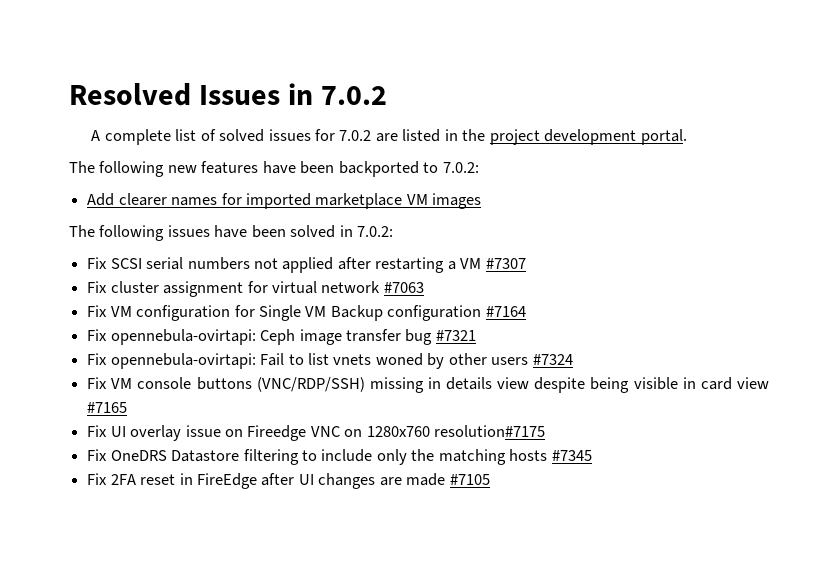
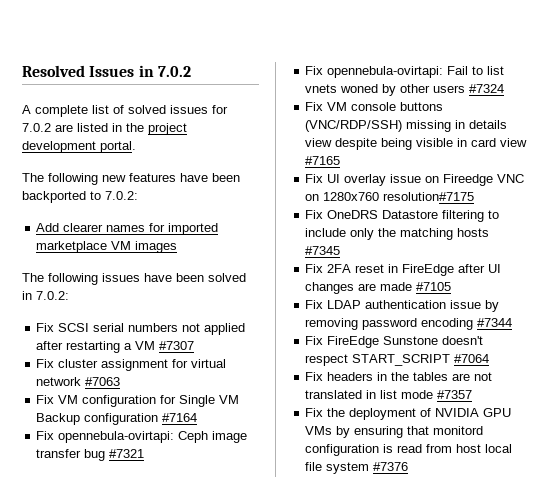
+ Fix LDAP authentication issue by removing password encoding #7344
+ Fix FireEdge Sunstone doesn't respect START_SCRIPT #7064
+ Fix headers in the tables are not translated in list mode #7357
+ Fix the deployment of NVIDIA GPU VMs by ensuring that monitord configuration is read from host local file system #7376

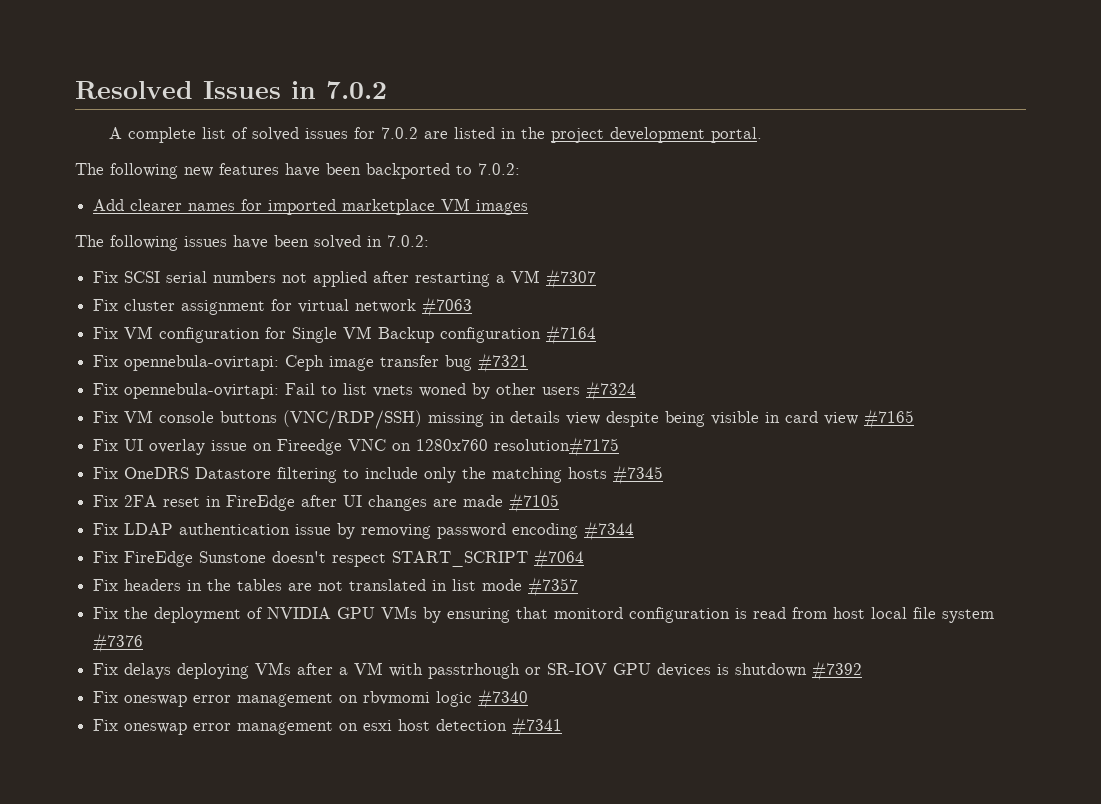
+ Fix delays deploying VMs after a VM with passtrhough or SR-IOV GPU devices is shutdown #7392
+ Fix oneswap error management on rbvmomi logic #7340
+ Fix oneswap error management on esxi host detection #7341

